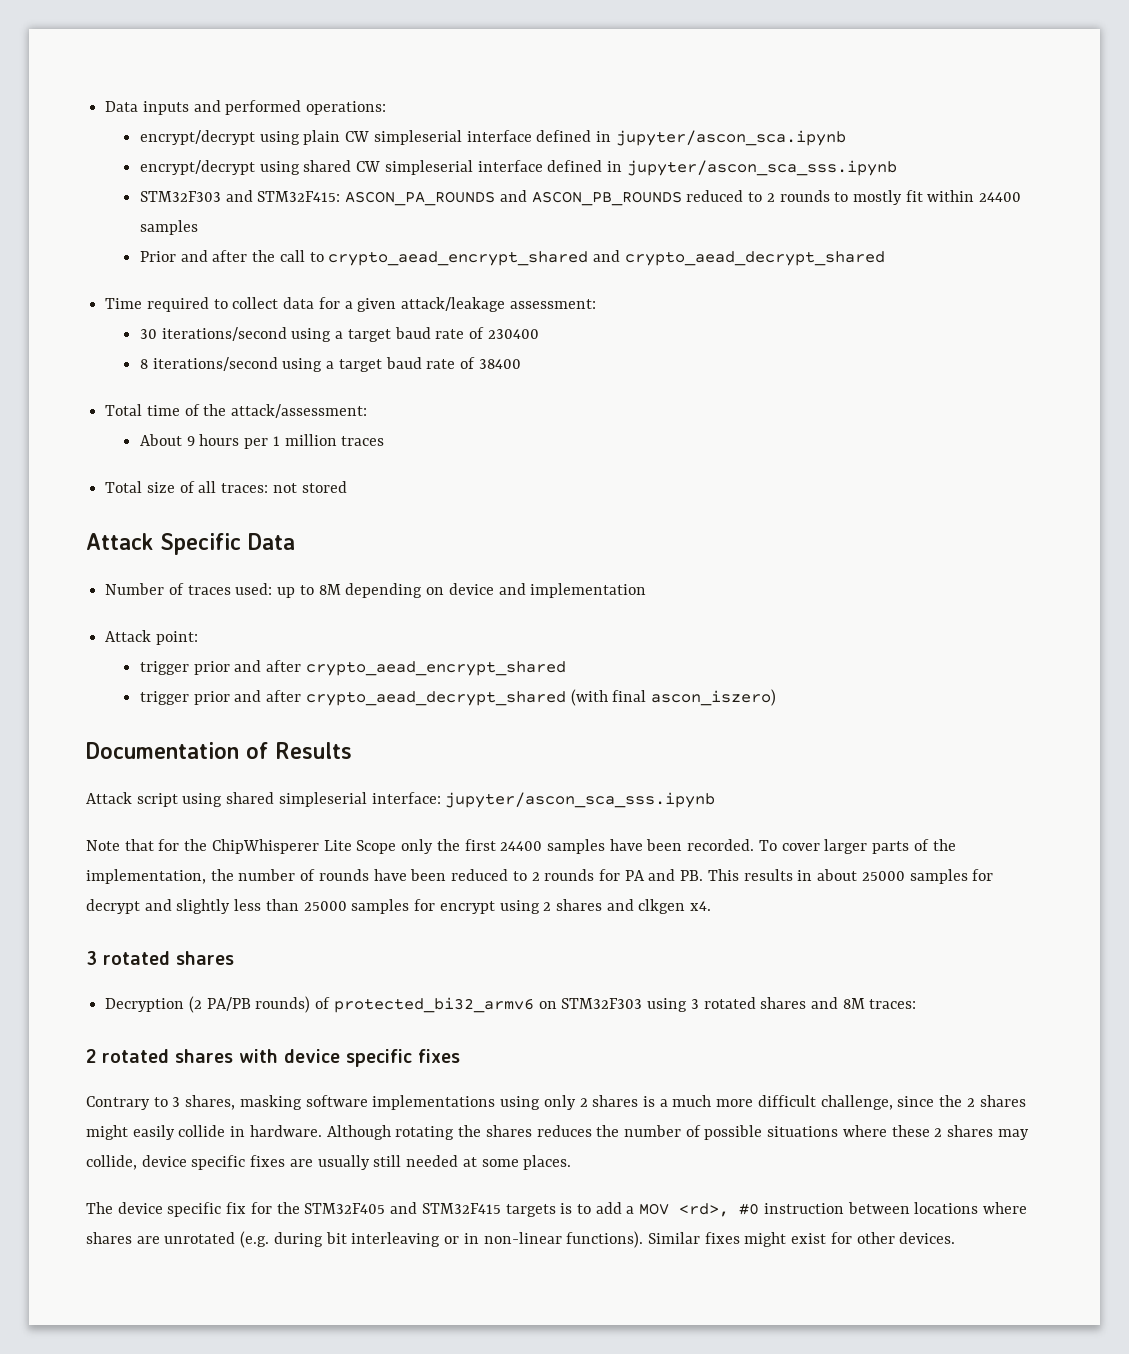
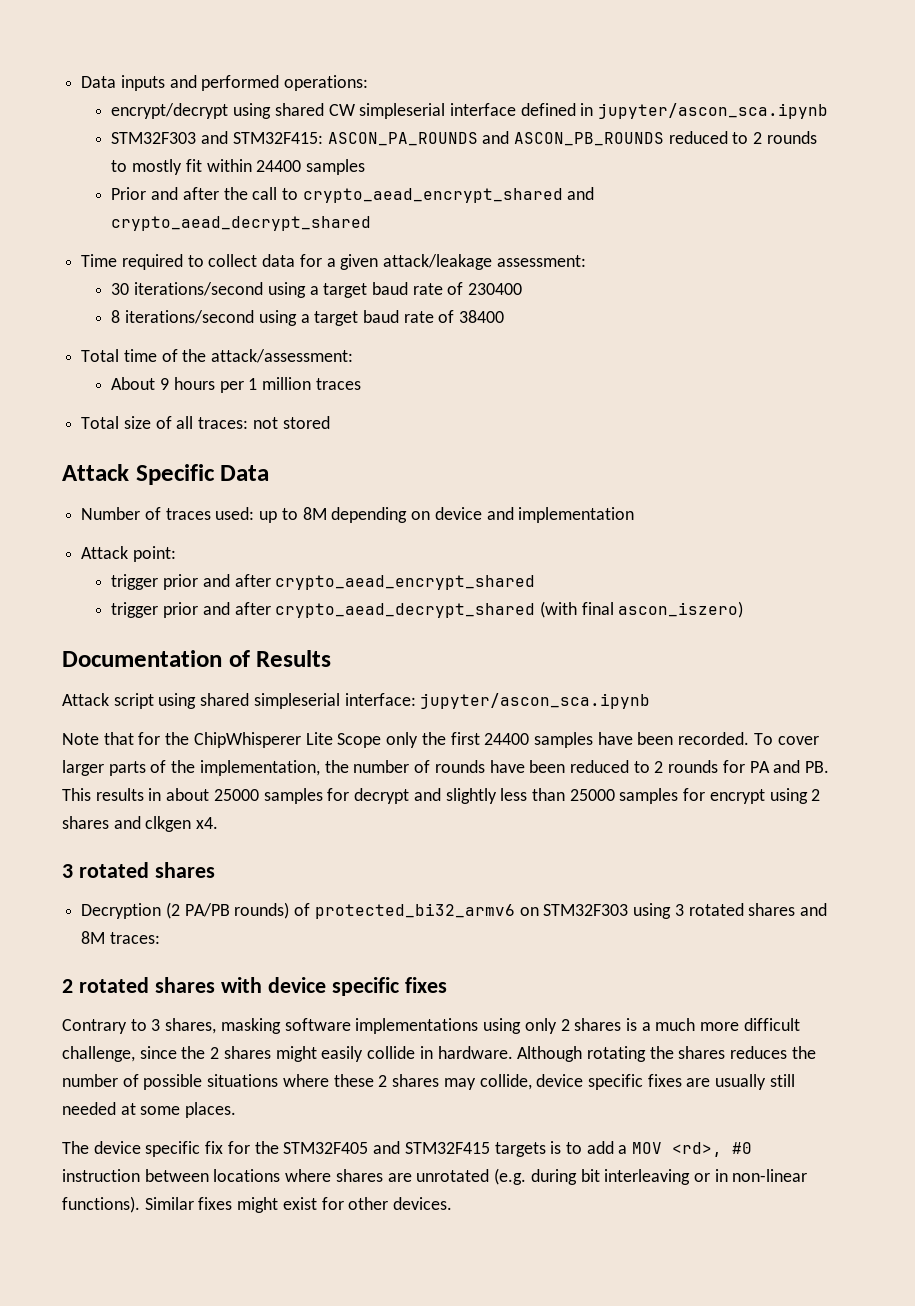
- encrypt/decrypt using plain CW simpleserial interface defined in jupyter/ascon_sca.ipynb
- encrypt/decrypt using shared CW simpleserial interface defined in jupyter/ascon_sca_sss.ipynb
+ encrypt/decrypt using shared CW simpleserial interface defined in jupyter/ascon_sca.ipynb
- Attack script using shared simpleserial interface: jupyter/ascon_sca_sss.ipynb
+ Attack script using shared simpleserial interface: jupyter/ascon_sca.ipynb

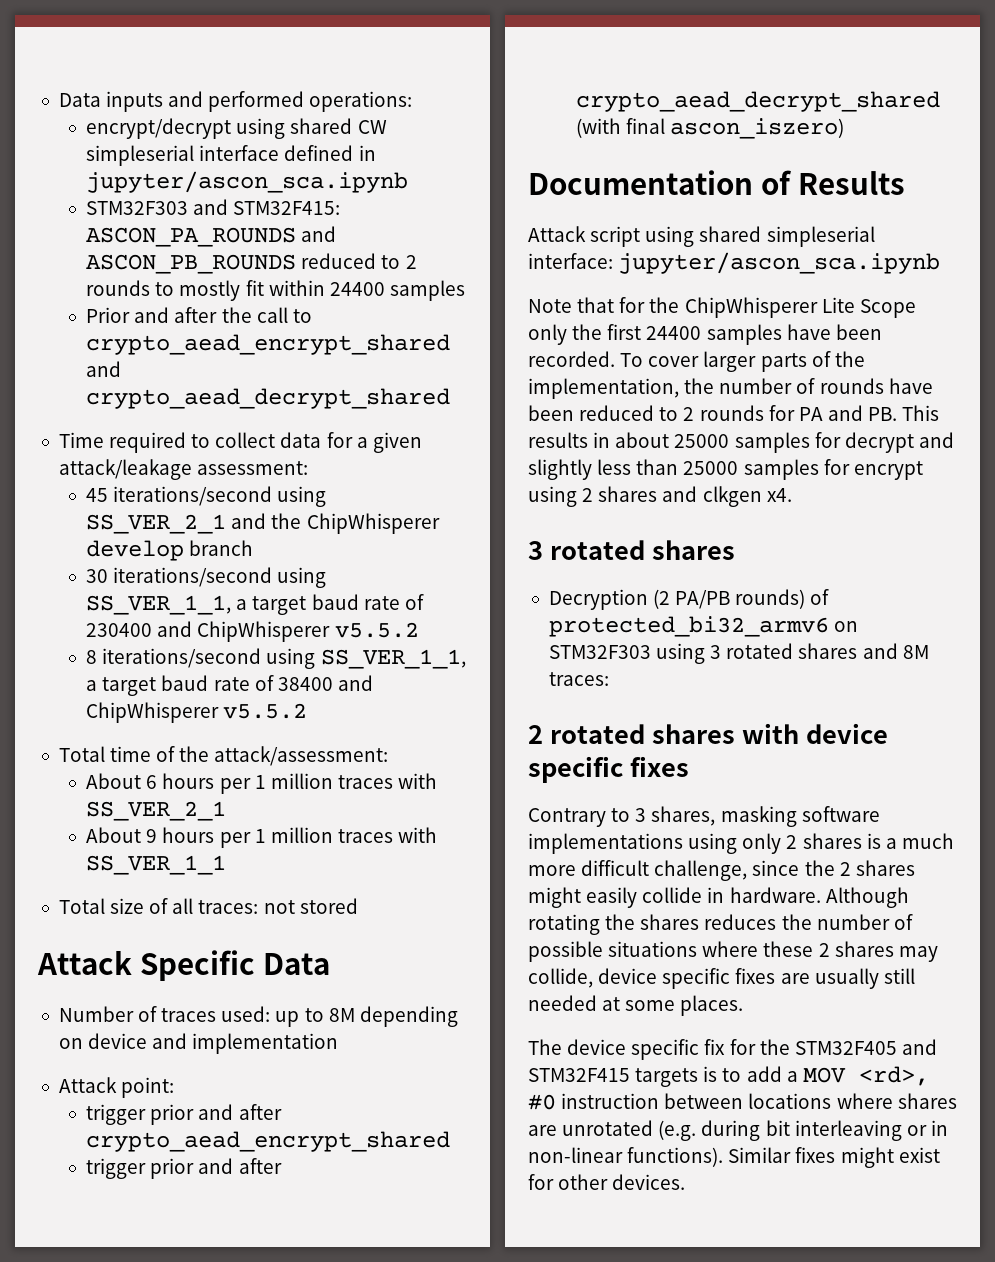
+ 45 iterations/second using SS_VER_2_1 and the ChipWhisperer develop branch
- 30 iterations/second using a target baud rate of 230400
+ 30 iterations/second using SS_VER_1_1, a target baud rate of 230400 and ChipWhisperer v5.5.2
- 8 iterations/second using a target baud rate of 38400
+ 8 iterations/second using SS_VER_1_1, a target baud rate of 38400 and ChipWhisperer v5.5.2
+ About 6 hours per 1 million traces with SS_VER_2_1
- About 9 hours per 1 million traces
+ About 9 hours per 1 million traces with SS_VER_1_1

